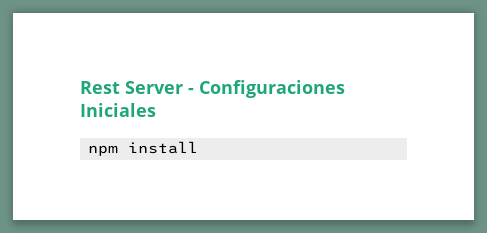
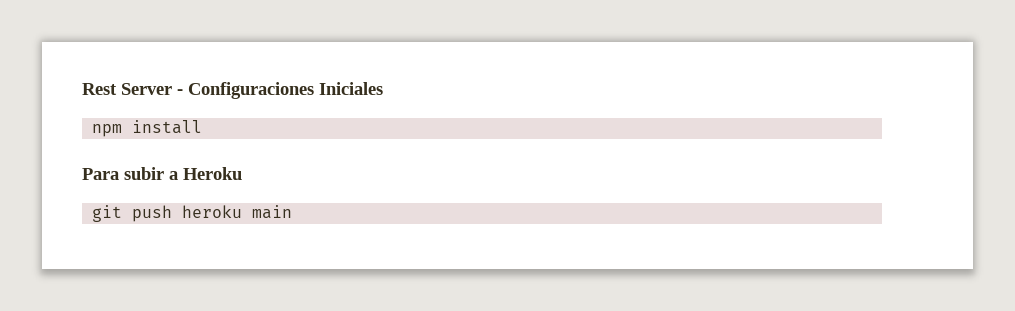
+ Para subir a Heroku
+ git push heroku main

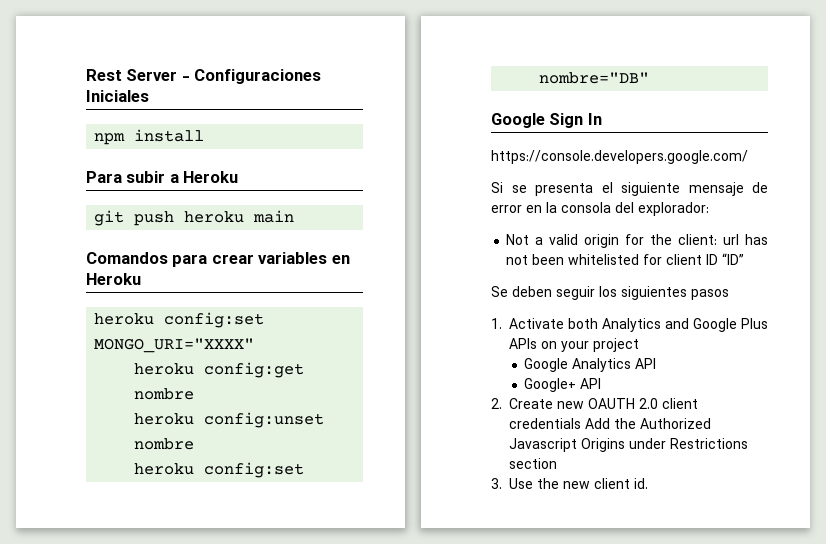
+ Comandos para crear variables en Heroku
+ heroku config:set MONGO_URI="XXXX"
+ heroku config:get nombre
+ heroku config:unset nombre
+ heroku config:set nombre="DB"
+ Google Sign In
+ https://console.developers.google.com/
+ Si se presenta el siguiente mensaje de error en la consola del explorador:
+ Not a valid origin for the client: url has not been whitelisted for client ID “ID”
+ Se deben seguir los siguientes pasos
+ 1. Activate both Analytics and Google Plus APIs on your project
+ Google Analytics API
+ Google+ API
+ 2. Create new OAUTH 2.0 client credentials Add the Authorized Javascript Origins under Restrictions section
+ 3. Use the new client id.

